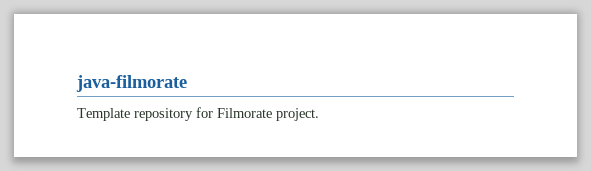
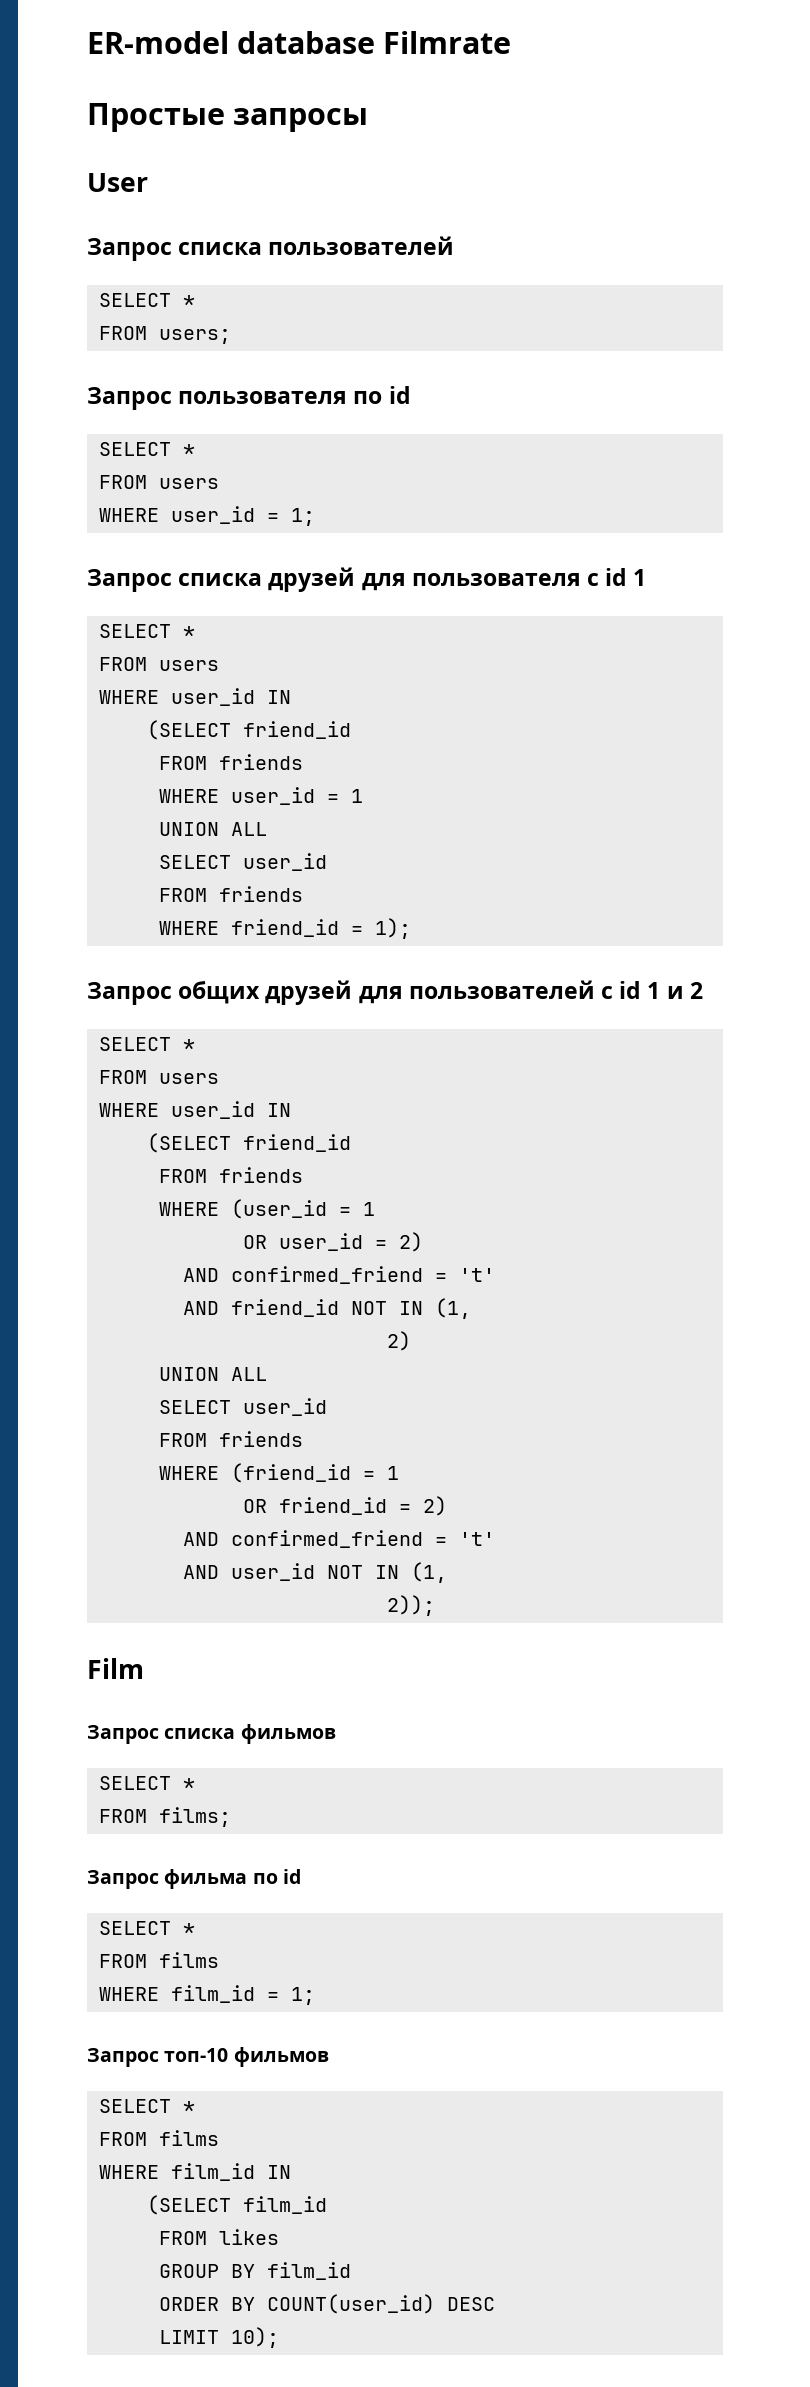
- java-filmorate
- Template repository for Filmorate project.
+ ER-model database Filmrate
+ Простые запросы
+ User
+ Запрос списка пользователей
+ SELECT *
+ FROM users;
+ Запрос пользователя по id
+ SELECT *
+ FROM users
+ WHERE user_id = 1;
+ Запрос списка друзей для пользователя с id 1
+ SELECT *
+ FROM users
+ WHERE user_id IN
+ (SELECT friend_id
+ FROM friends
+ WHERE user_id = 1
+ UNION ALL
+ SELECT user_id
+ FROM friends
+ WHERE friend_id = 1);
+ Запрос общих друзей для пользователей с id 1 и 2
+ SELECT *
+ FROM users
+ WHERE user_id IN
+ (SELECT friend_id
+ FROM friends
+ WHERE (user_id = 1
+ OR user_id = 2)
+ AND confirmed_friend = 't'
+ AND friend_id NOT IN (1,
+ 2)
+ UNION ALL
+ SELECT user_id
+ FROM friends
+ WHERE (friend_id = 1
+ OR friend_id = 2)
+ AND confirmed_friend = 't'
+ AND user_id NOT IN (1,
+ 2));
+ Film
+ Запрос списка фильмов
+ SELECT *
+ FROM films;
+ Запрос фильма по id
+ SELECT *
+ FROM films
+ WHERE film_id = 1;
+ Запрос топ-10 фильмов
+ SELECT *
+ FROM films
+ WHERE film_id IN
+ (SELECT film_id
+ FROM likes
+ GROUP BY film_id
+ ORDER BY COUNT(user_id) DESC
+ LIMIT 10);

